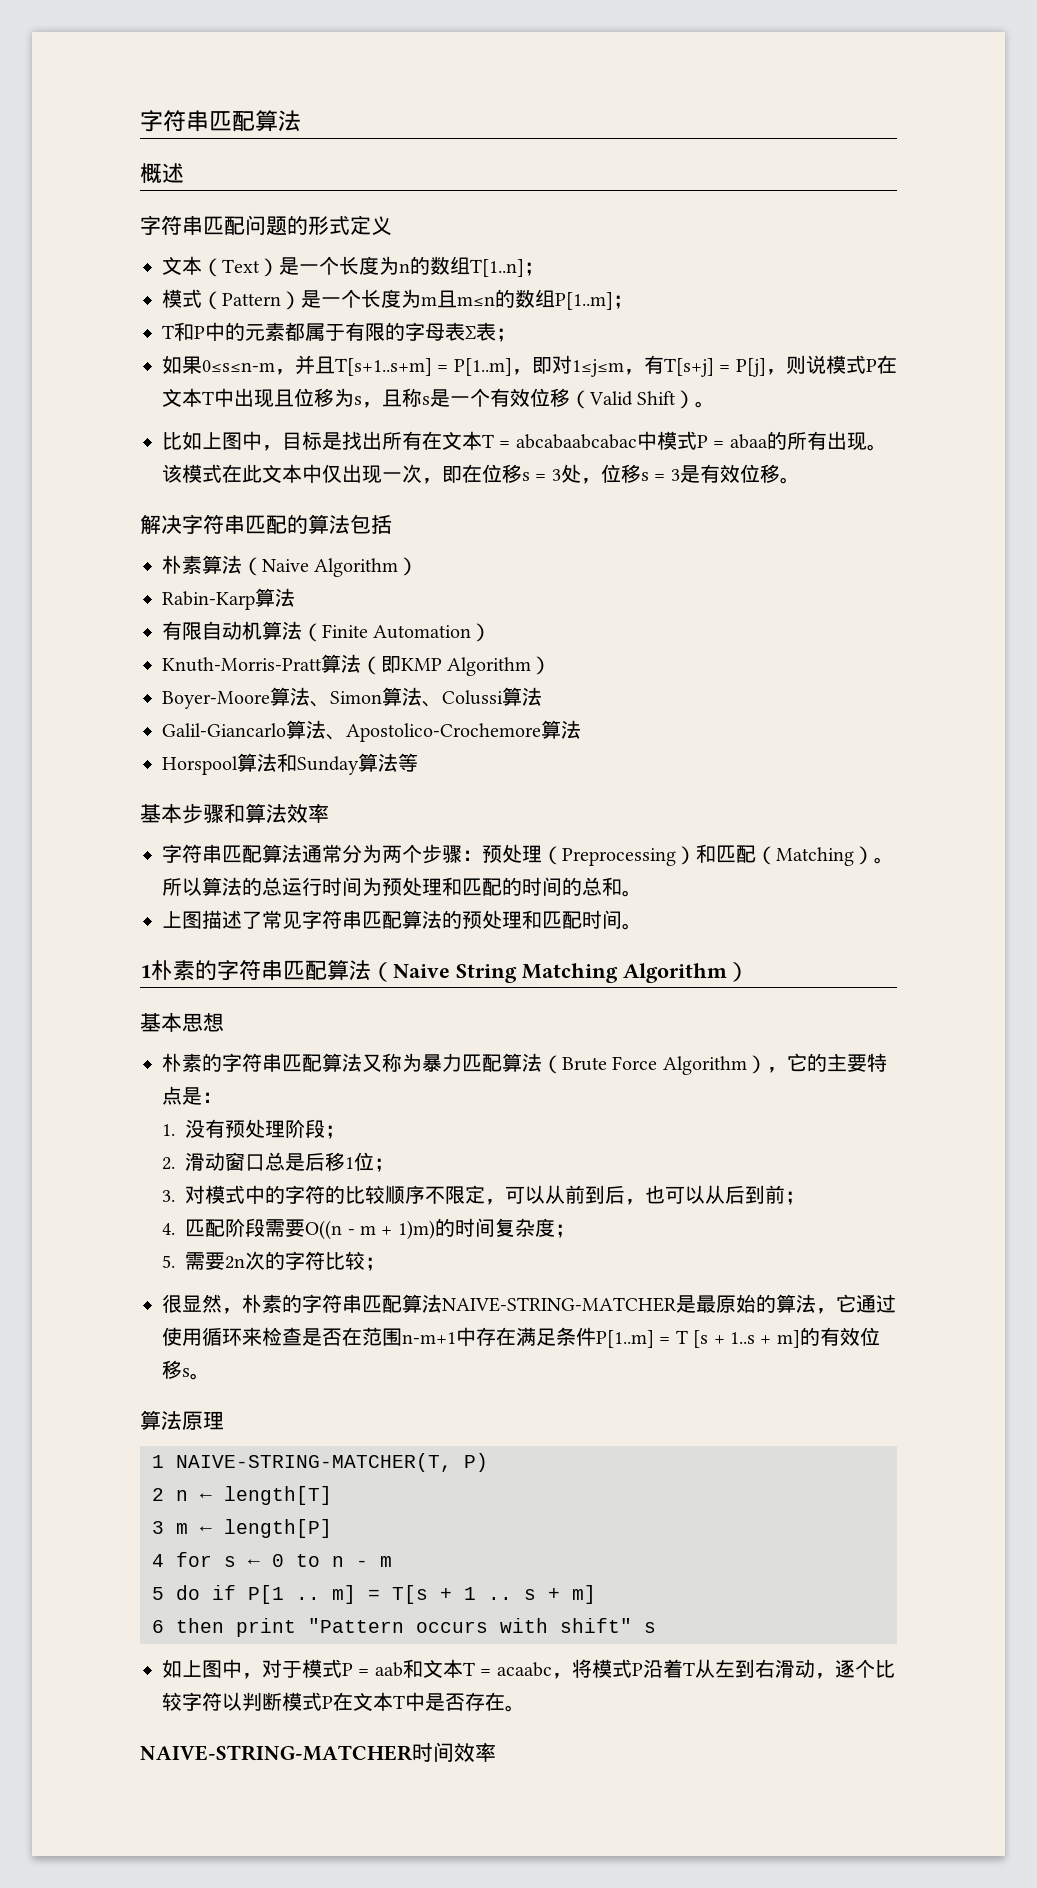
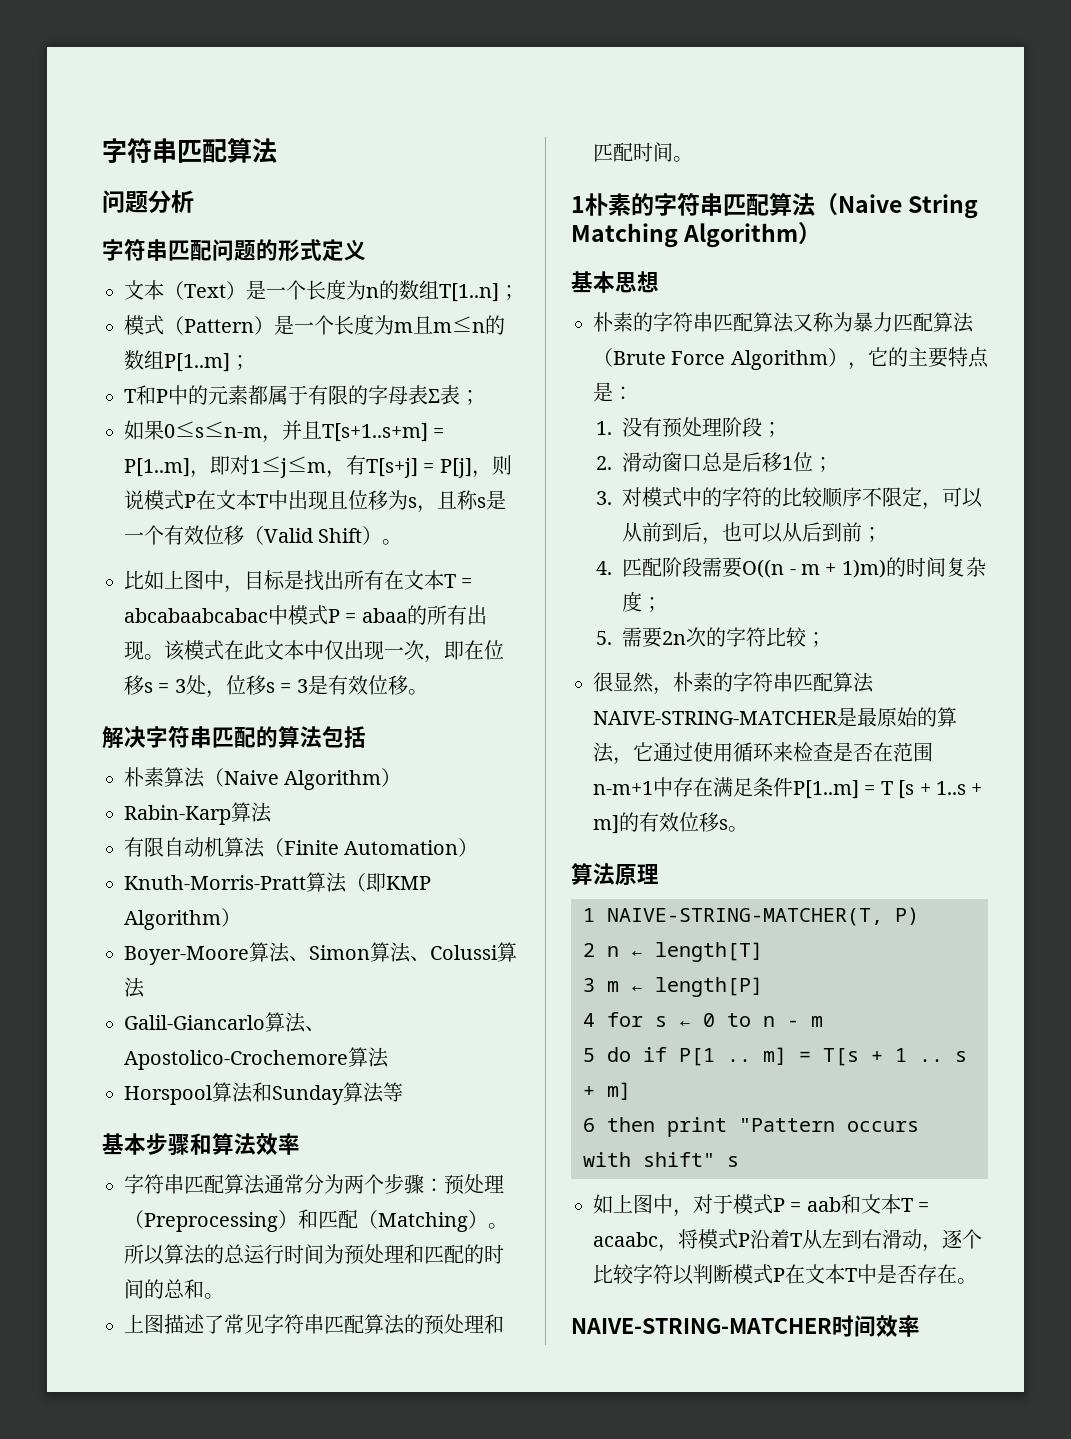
- 概述
+ 问题分析

